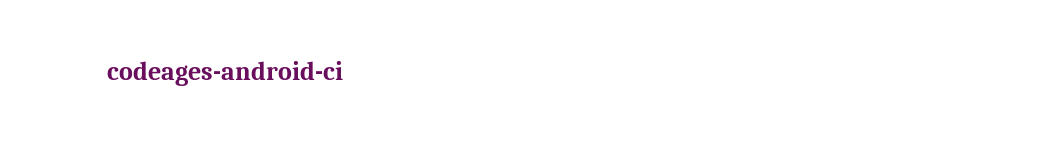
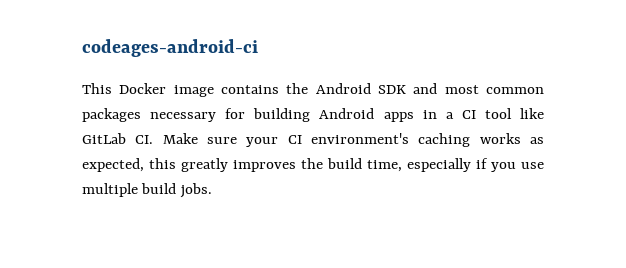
+ This Docker image contains the Android SDK and most common packages necessary for building Android apps in a CI tool like GitLab CI. Make sure your CI environment's caching works as expected, this greatly improves the build time, especially if you use multiple build jobs.

